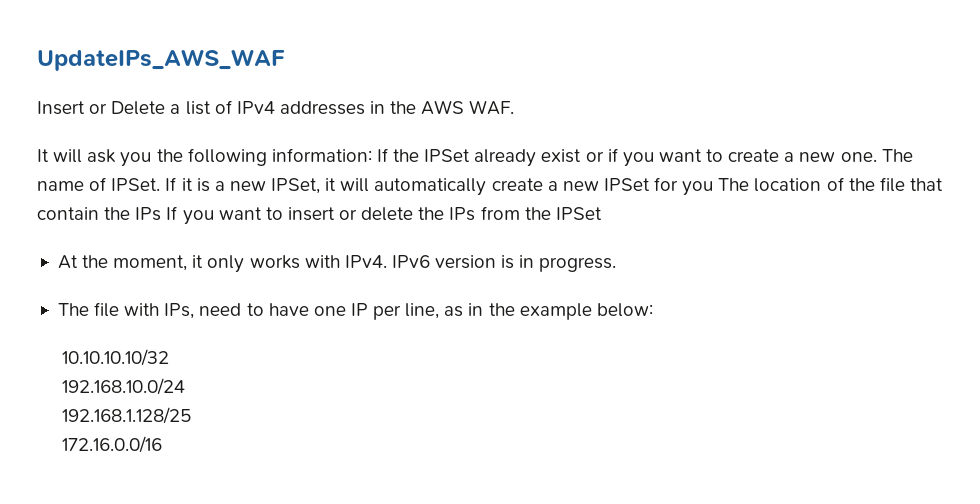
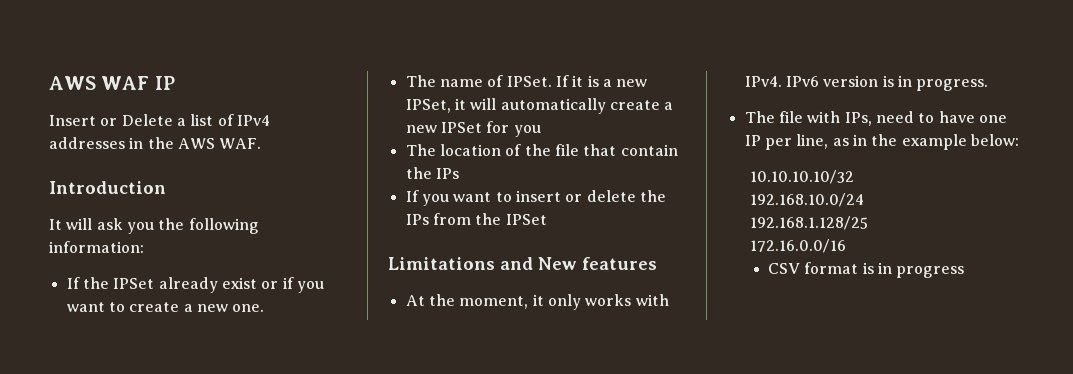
- UpdateIPs_AWS_WAF
+ AWS WAF IP
+ Introduction
- It will ask you the following information: If the IPSet already exist or if you want to create a new one. The name of IPSet.
+ It will ask you the following information:
+ If the IPSet already exist or if you want to create a new one.
+ The name of IPSet.
- If it is a new IPSet, it will automatically create a new IPSet for you The location of the file that contain the IPs If you want to insert or delete the IPs from the IPSet
+ If it is a new IPSet, it will automatically create a new IPSet for you
+ The location of the file that contain the IPs
+ If you want to insert or delete the IPs from the IPSet
+ Limitations and New features
+ CSV format is in progress

